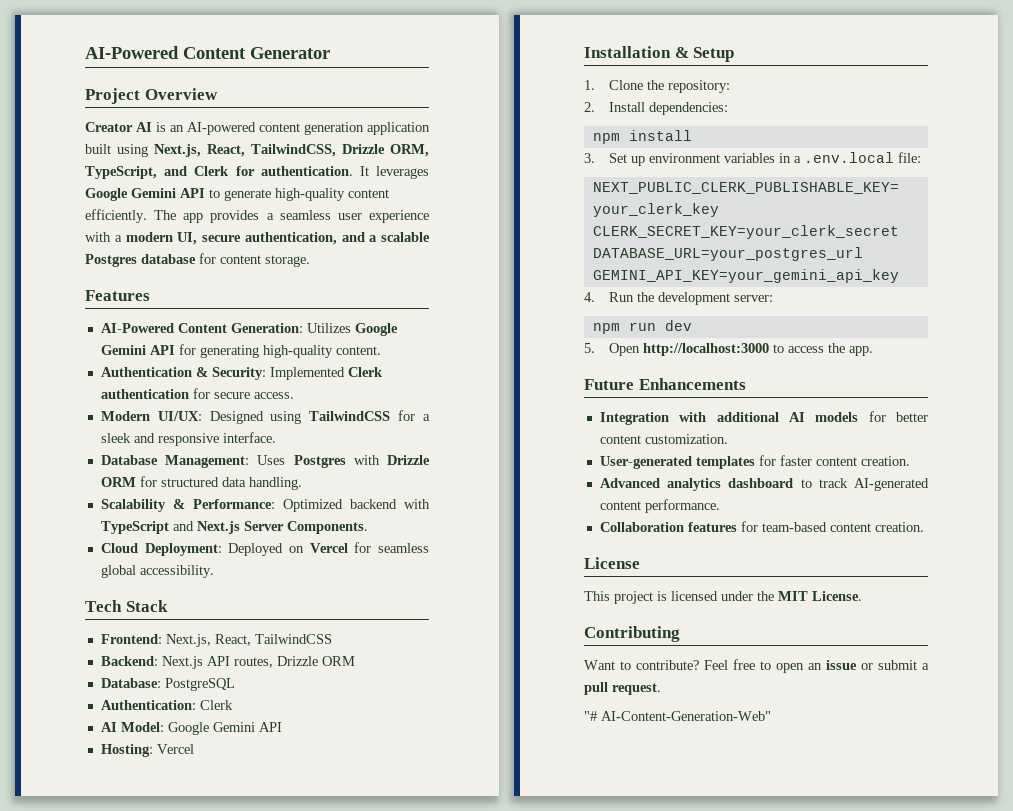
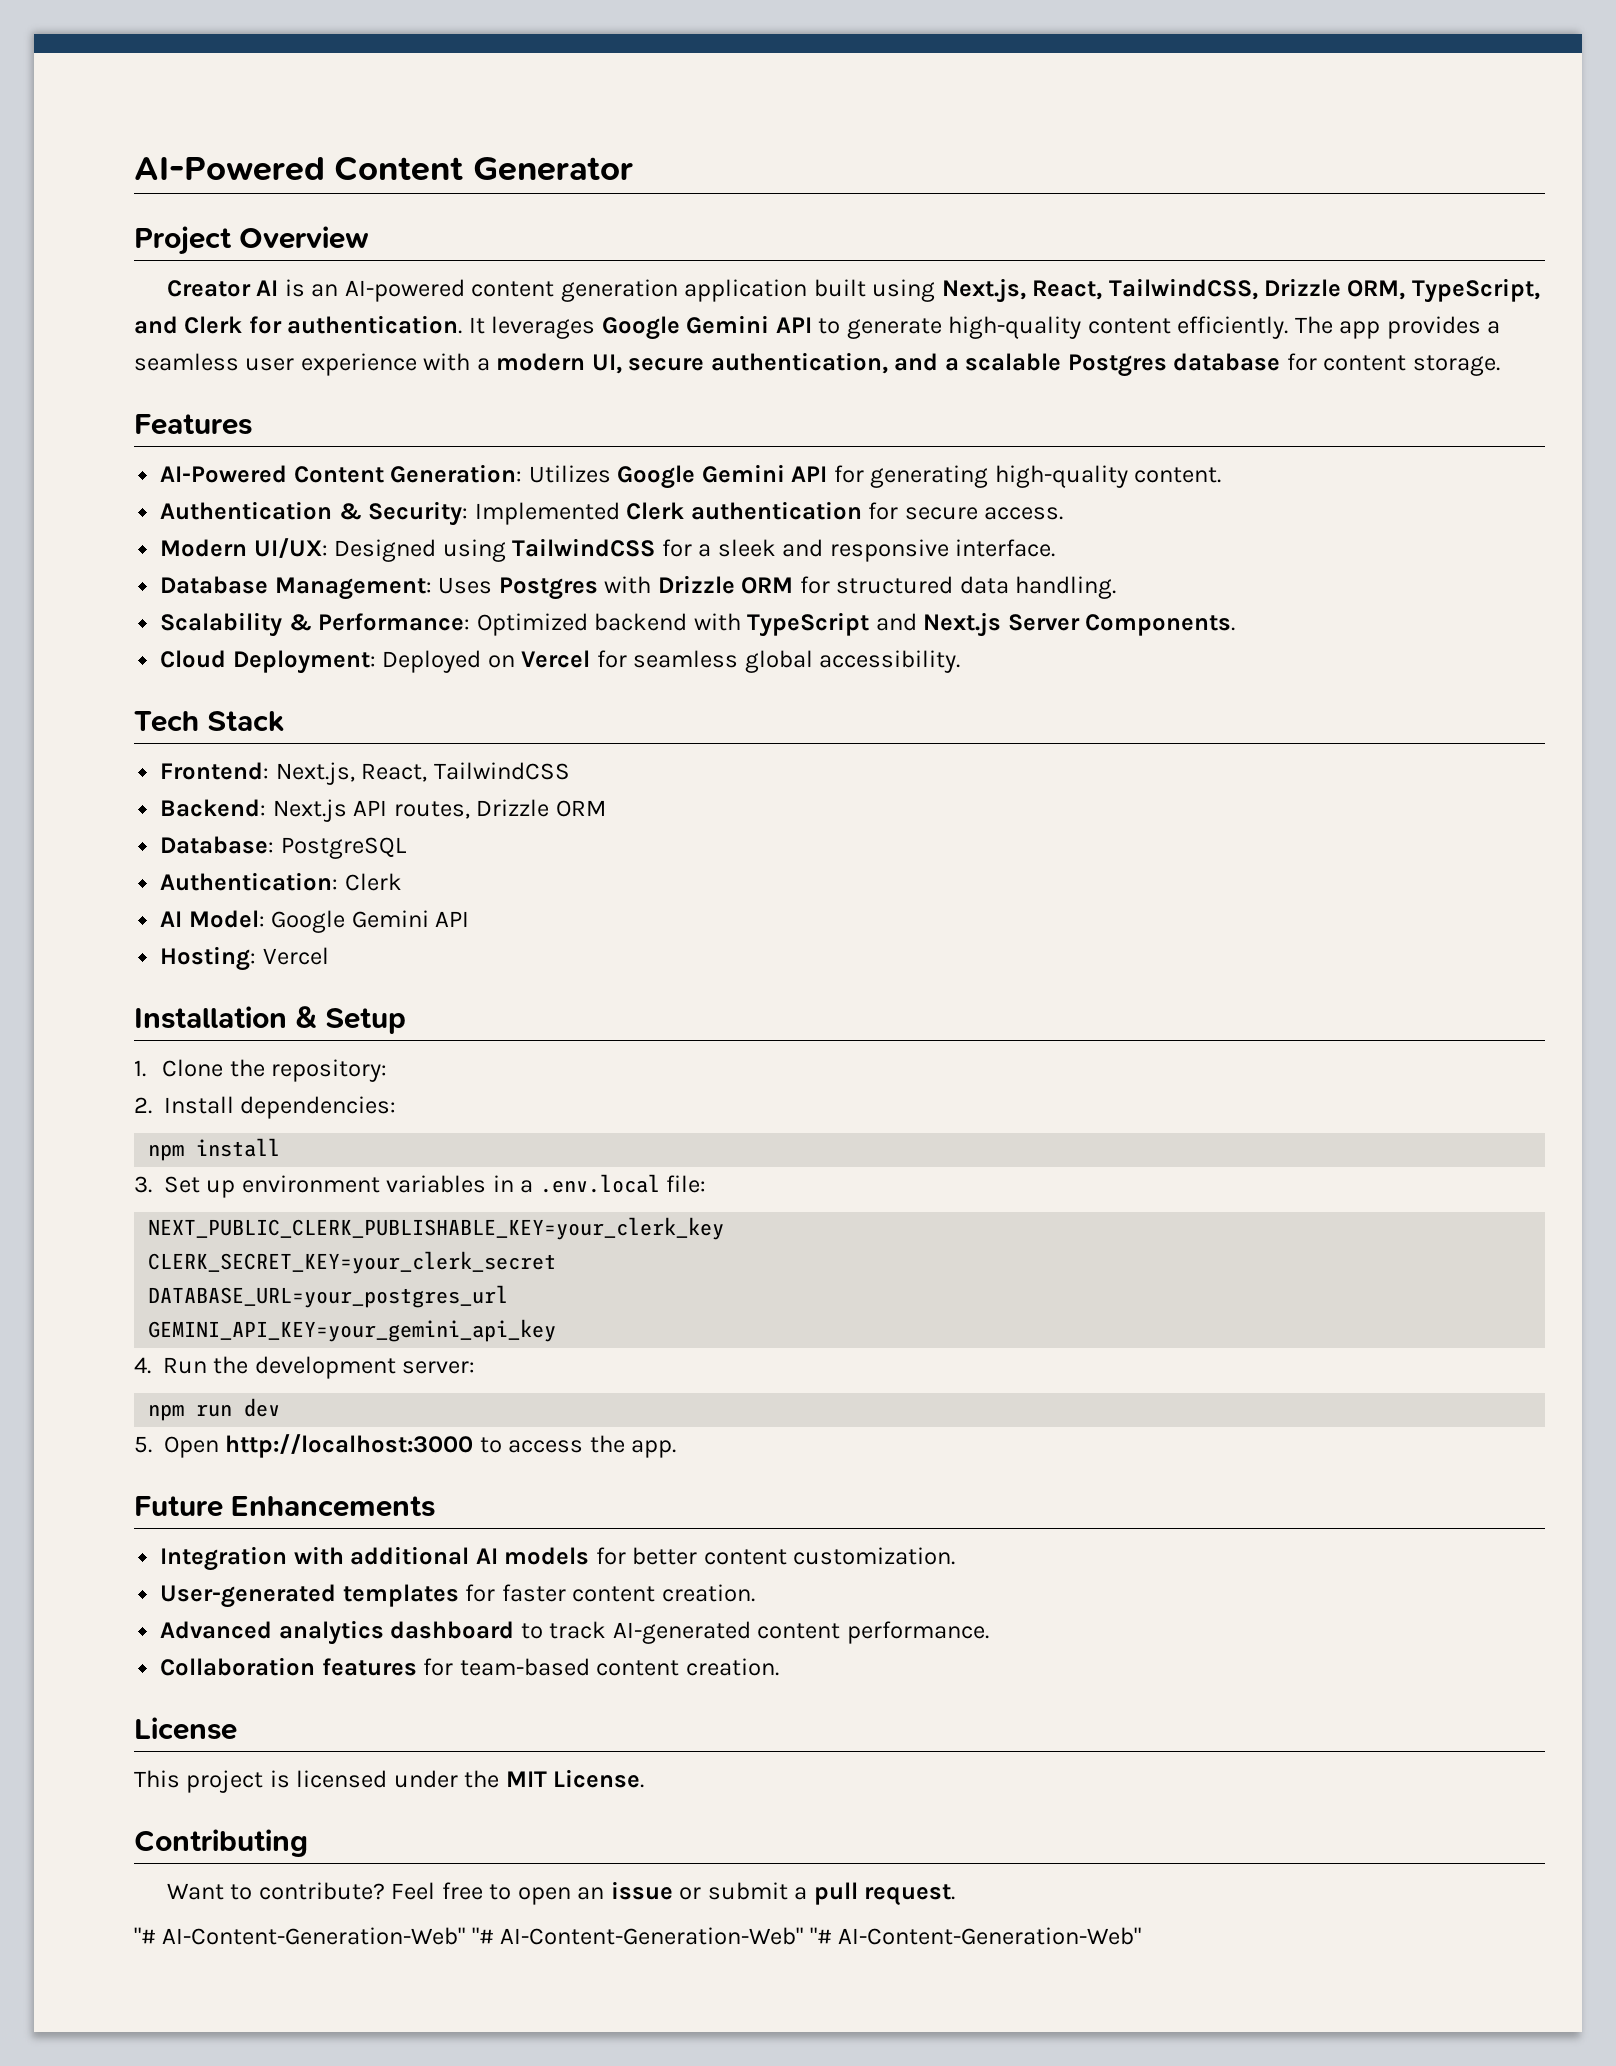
- "# AI-Content-Generation-Web"
+ "# AI-Content-Generation-Web" "# AI-Content-Generation-Web" "# AI-Content-Generation-Web"

